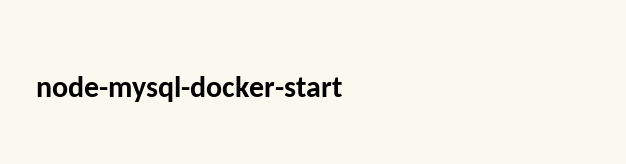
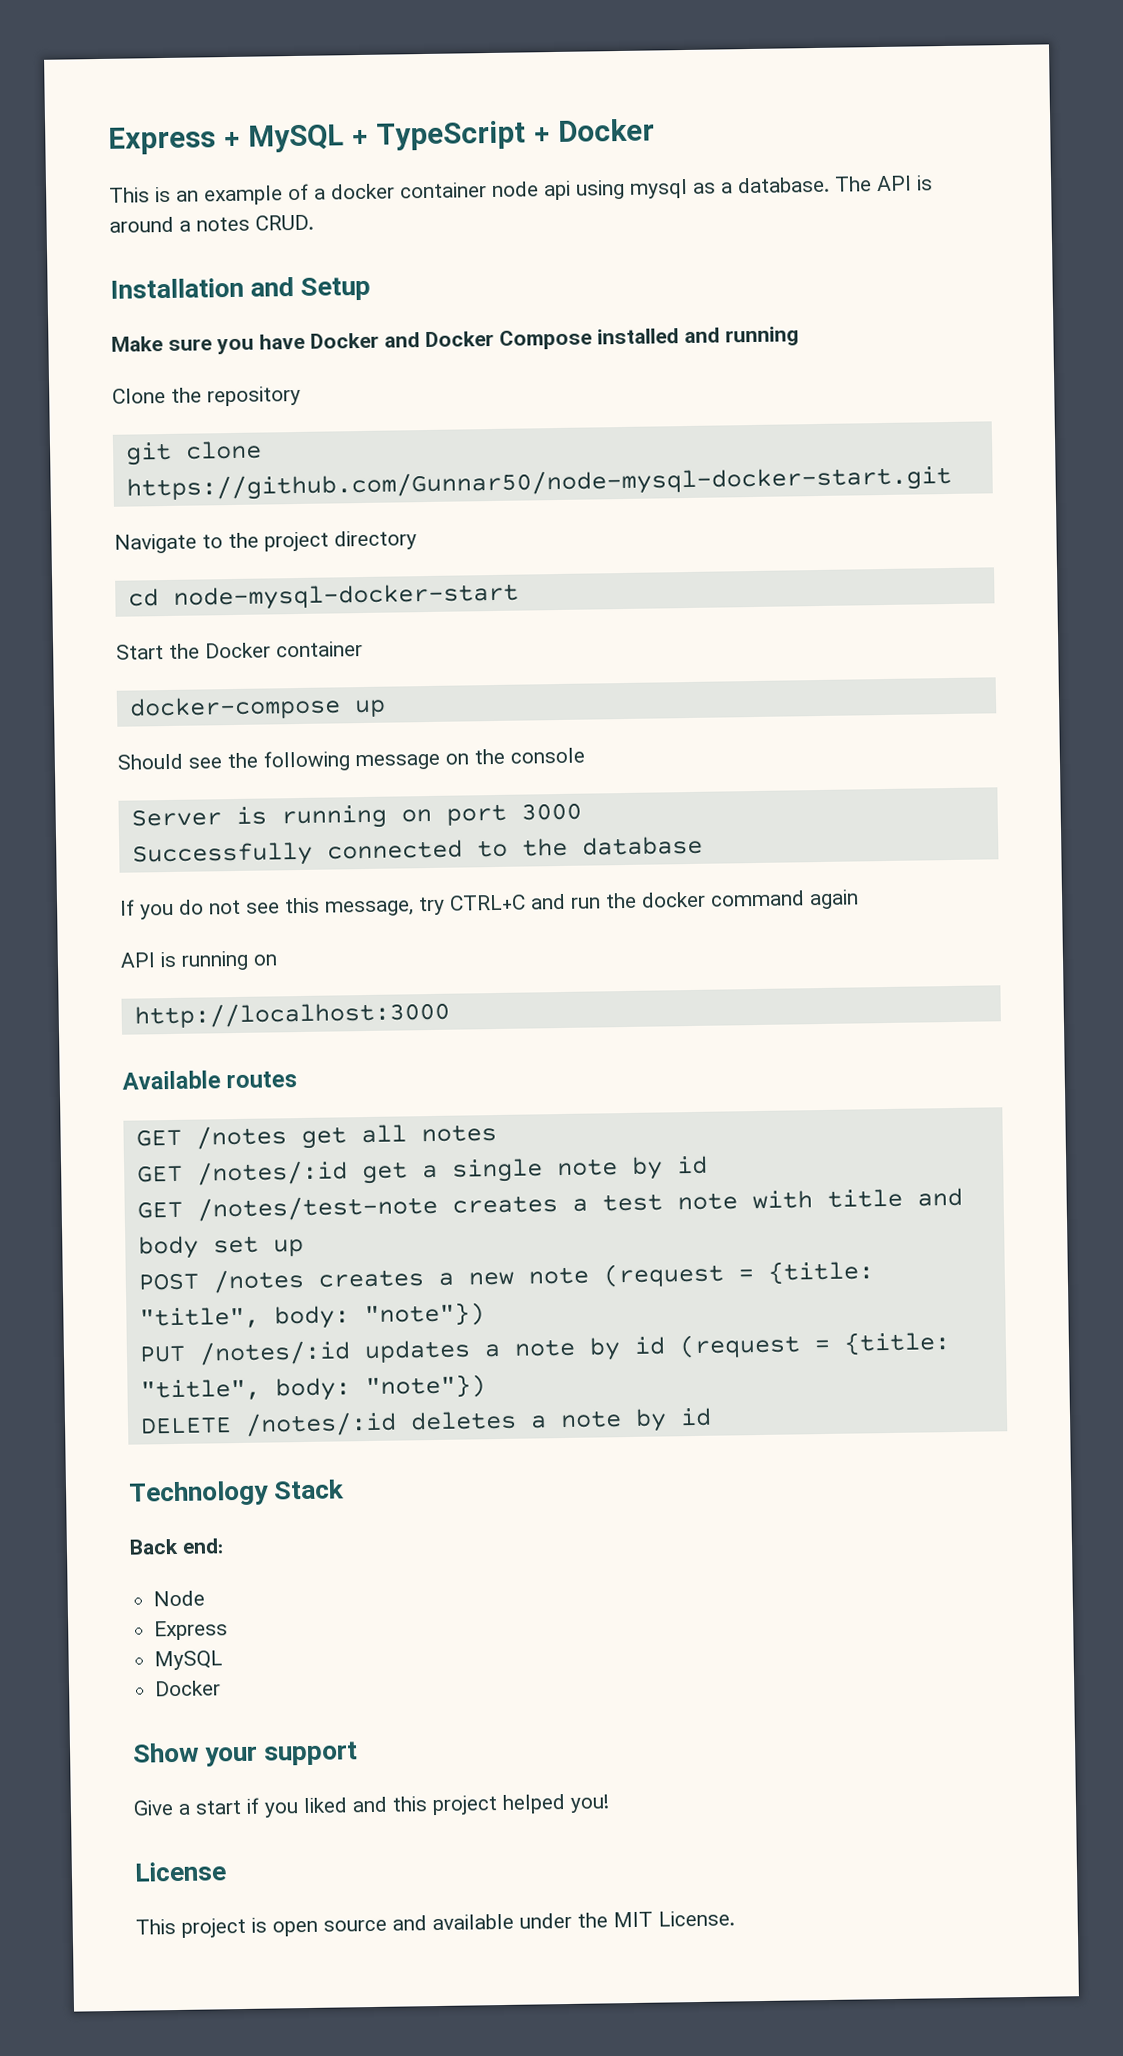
- node-mysql-docker-start
+ Express + MySQL + TypeScript + Docker
+ This is an example of a docker container node api using mysql as a database. The API is around a notes CRUD.
+ Installation and Setup
+ Make sure you have Docker and Docker Compose installed and running
+ Clone the repository
+ git clone https://github.com/Gunnar50/node-mysql-docker-start.git
+ Navigate to the project directory
+ cd node-mysql-docker-start
+ Start the Docker container
+ docker-compose up
+ Should see the following message on the console
+ Server is running on port 3000
+ Successfully connected to the database
+ If you do not see this message, try CTRL+C and run the docker command again
+ API is running on
+ http://localhost:3000
+ Available routes
+ GET /notes get all notes
+ GET /notes/:id get a single note by id
+ GET /notes/test-note creates a test note with title and body set up
+ POST /notes creates a new note (request = {title: "title", body: "note"})
+ PUT /notes/:id updates a note by id (request = {title: "title", body: "note"})
+ DELETE /notes/:id deletes a note by id
+ Technology Stack
+ Back end:
+ Node
+ Express
+ MySQL
+ Docker
+ Show your support
+ Give a start if you liked and this project helped you!
+ License
+ This project is open source and available under the MIT License.

